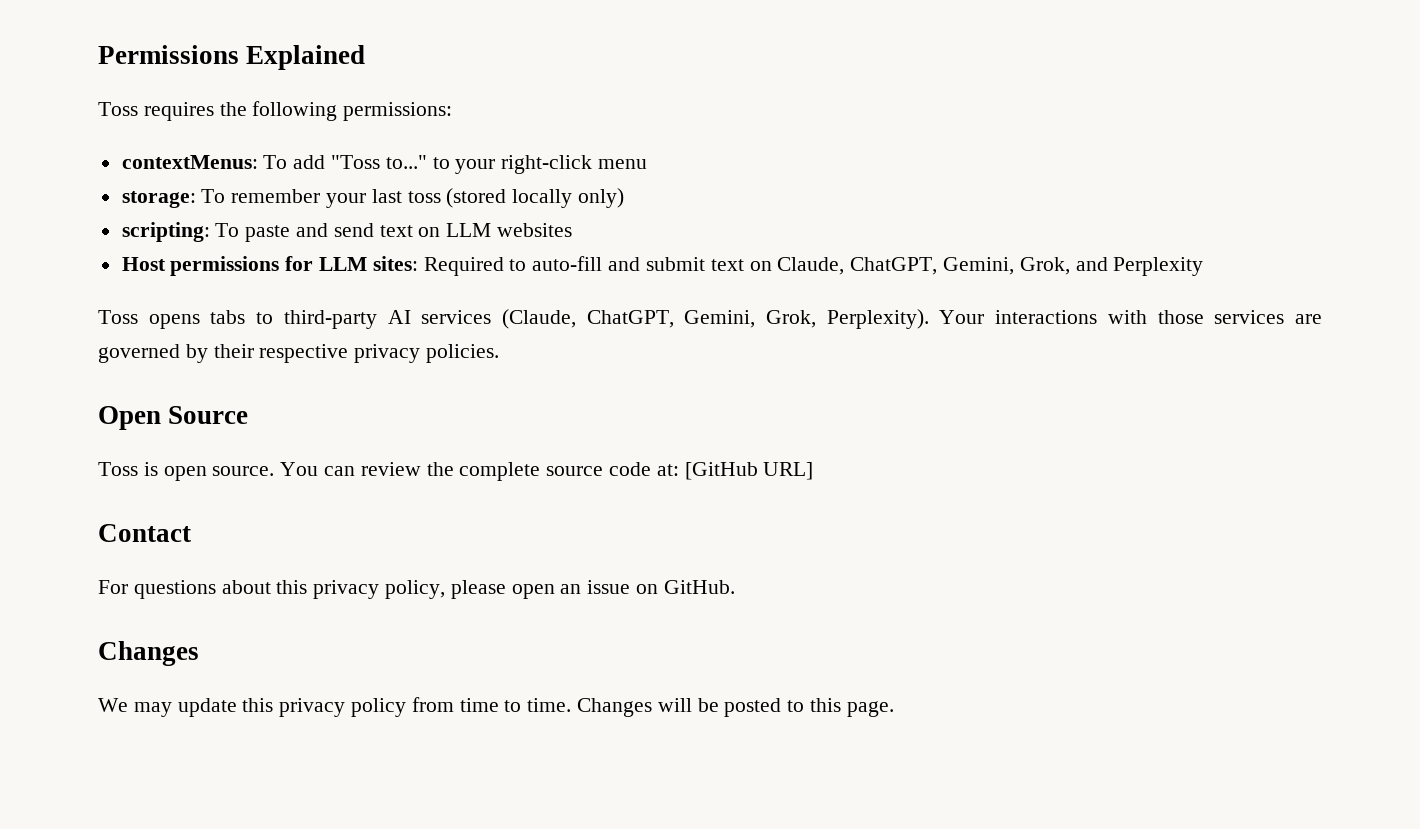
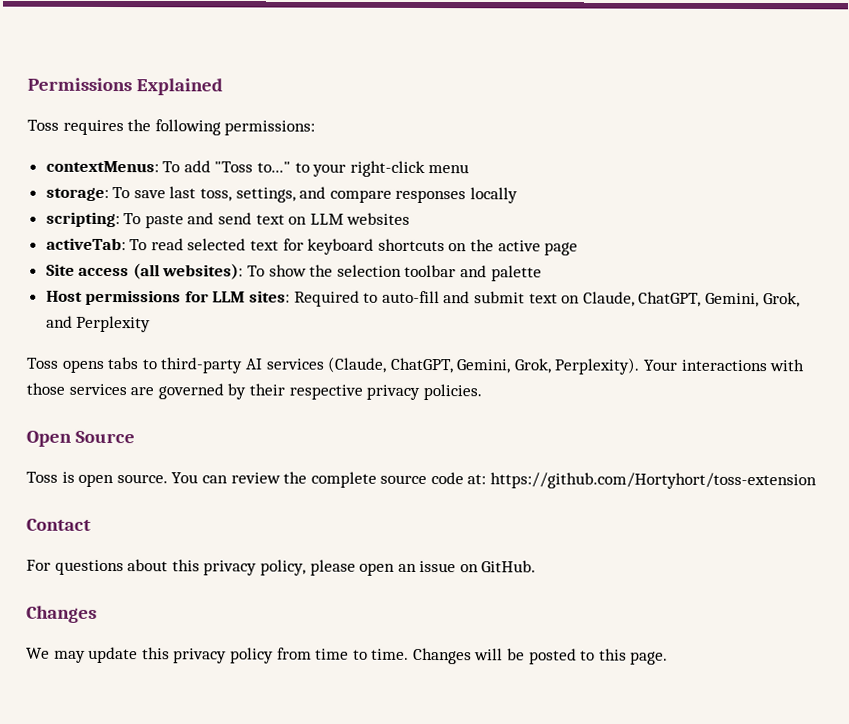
- storage: To remember your last toss (stored locally only)
+ storage: To save last toss, settings, and compare responses locally
+ activeTab: To read selected text for keyboard shortcuts on the active page
+ Site access (all websites): To show the selection toolbar and palette
- You can review the complete source code at: [GitHub URL]
+ You can review the complete source code at: https://github.com/Hortyhort/toss-extension

